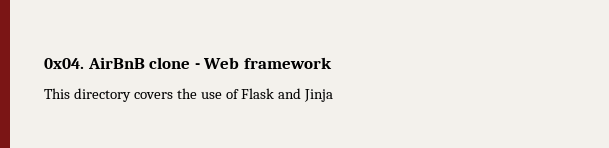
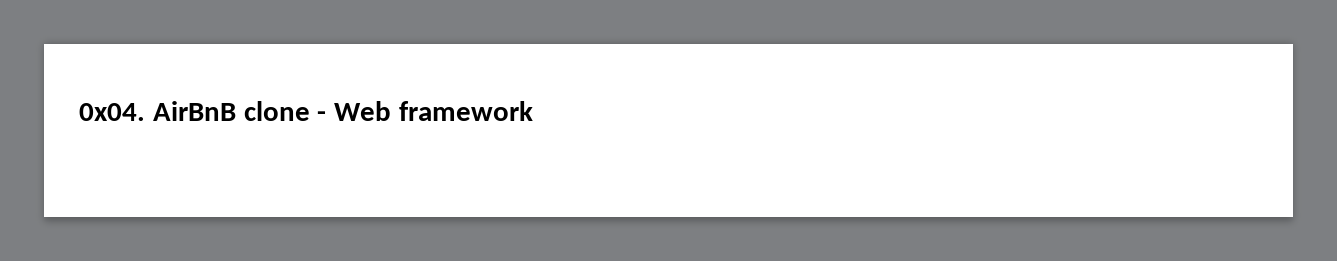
- This directory covers the use of Flask and Jinja

